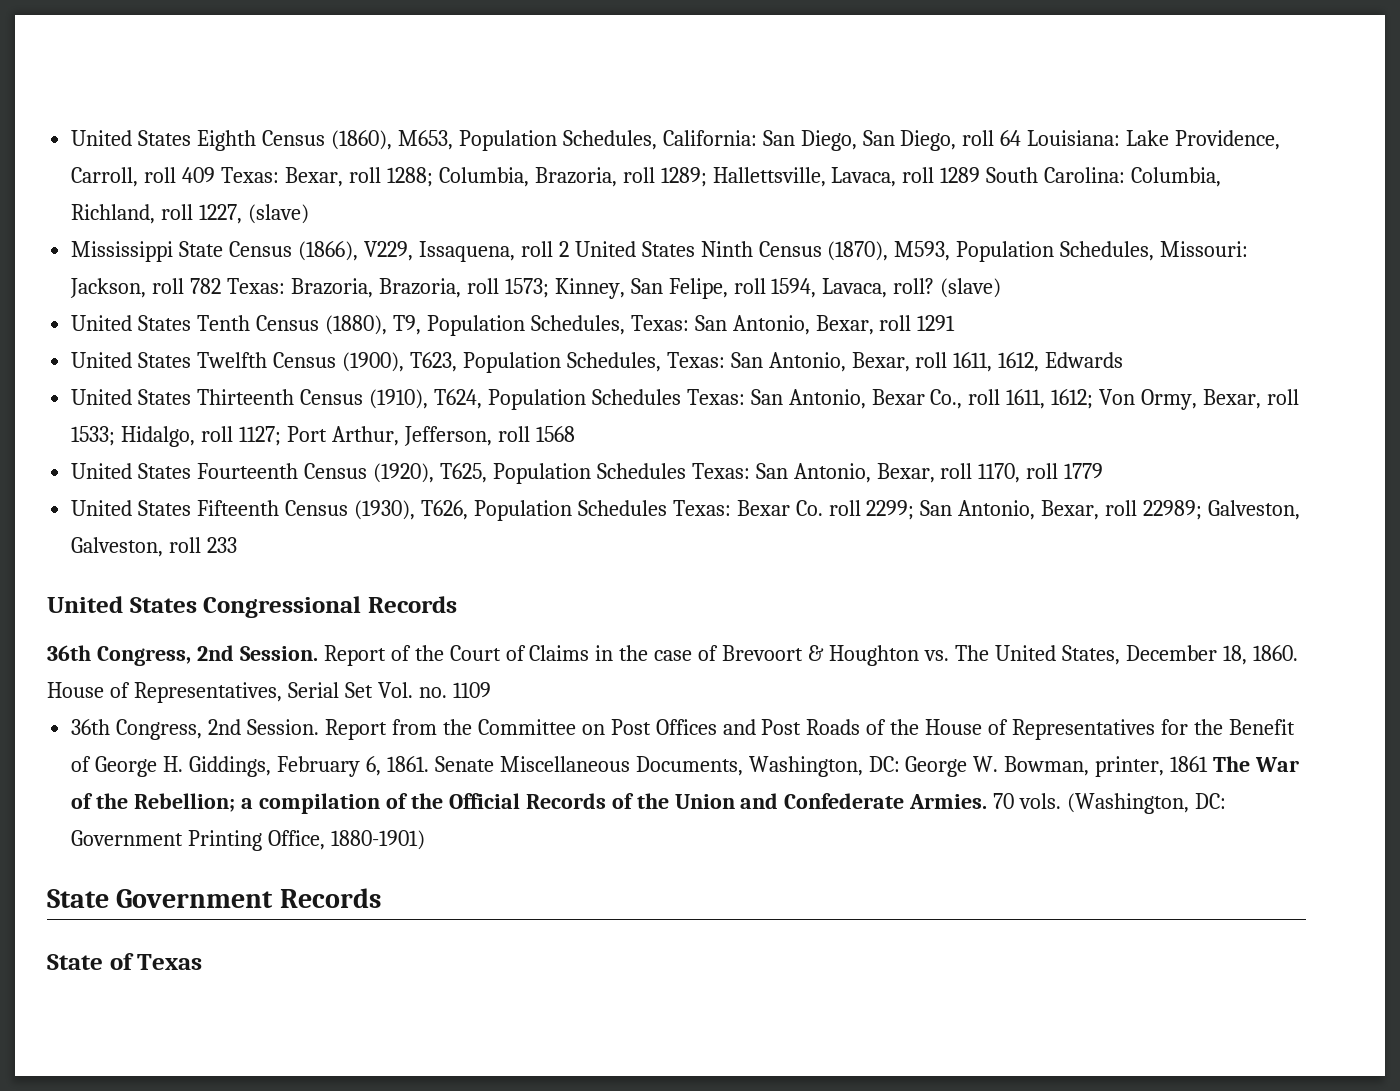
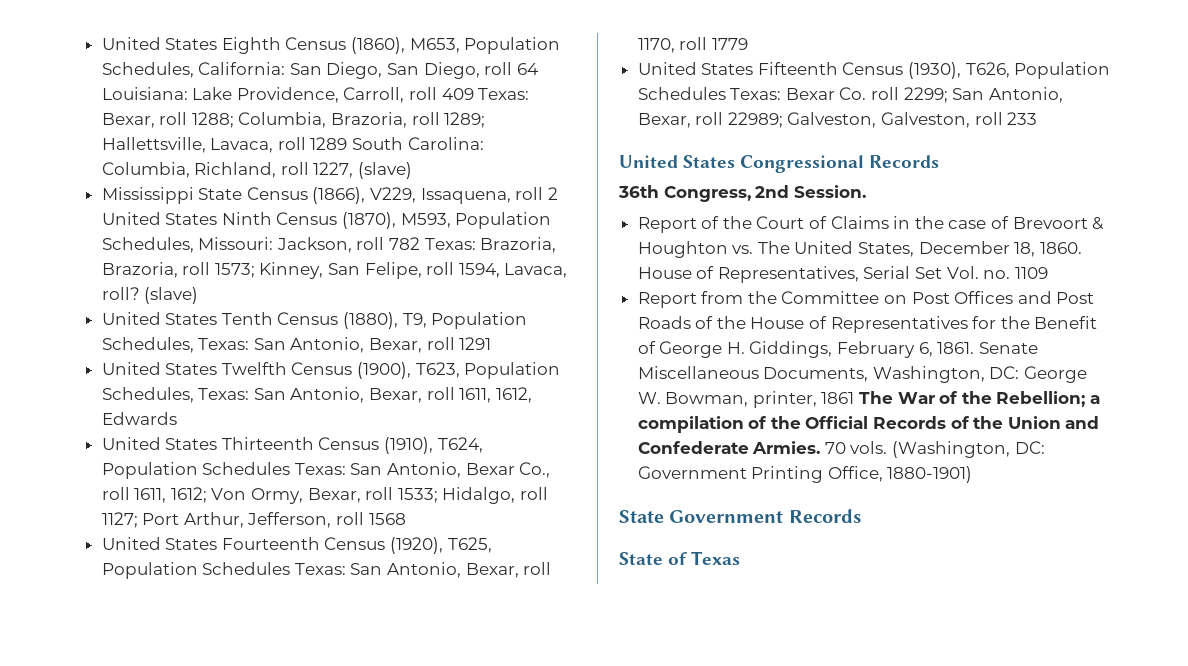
- 36th Congress, 2nd Session. Report of the Court of Claims in the case of Brevoort & Houghton vs. The United States, December 18, 1860.
+ 36th Congress, 2nd Session.
+ Report of the Court of Claims in the case of Brevoort & Houghton vs. The United States, December 18, 1860.
  House of Representatives, Serial Set Vol. no. 1109
- 36th Congress, 2nd Session. Report from the Committee on Post Offices and Post Roads of the House of Representatives for the Benefit of George H. Giddings, February 6, 1861.
+ Report from the Committee on Post Offices and Post Roads of the House of Representatives for the Benefit of George H. Giddings, February 6, 1861.

